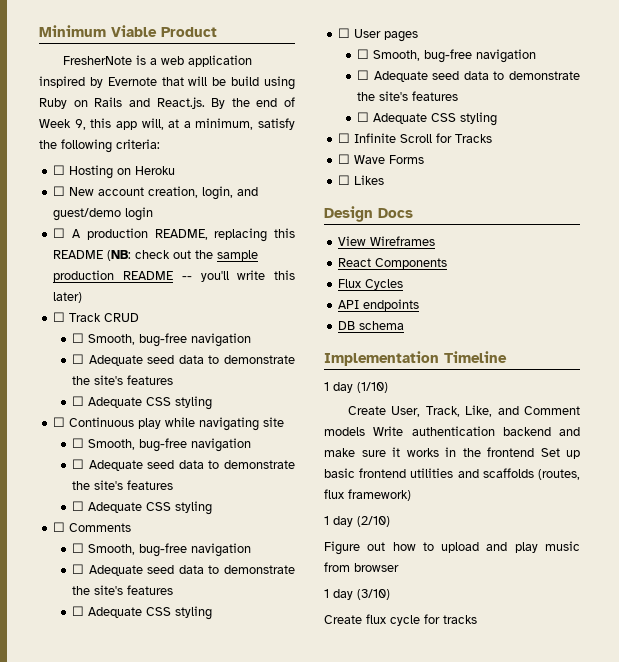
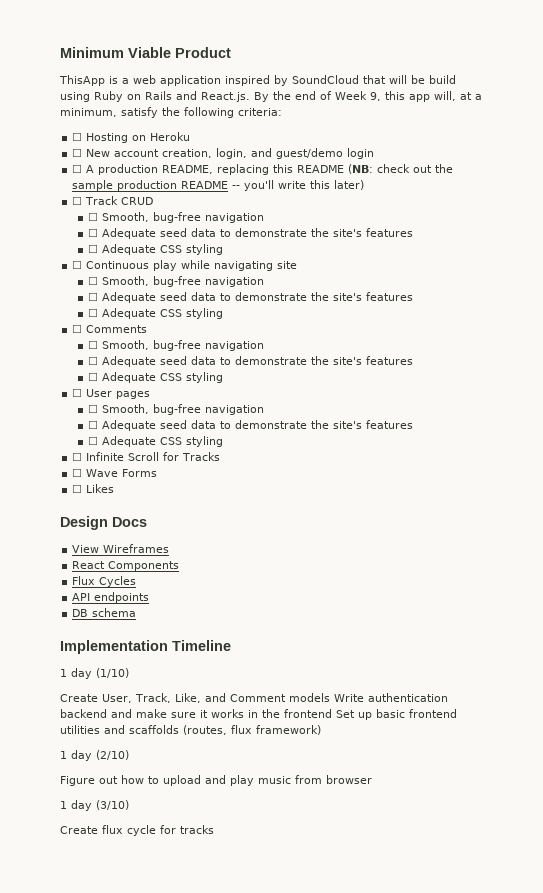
- FresherNote is a web application inspired by Evernote that will be build using Ruby on Rails and React.js. By the end of Week 9, this app will, at a minimum, satisfy the following criteria:
+ ThisApp is a web application inspired by SoundCloud that will be build using Ruby on Rails and React.js. By the end of Week 9, this app will, at a minimum, satisfy the following criteria:

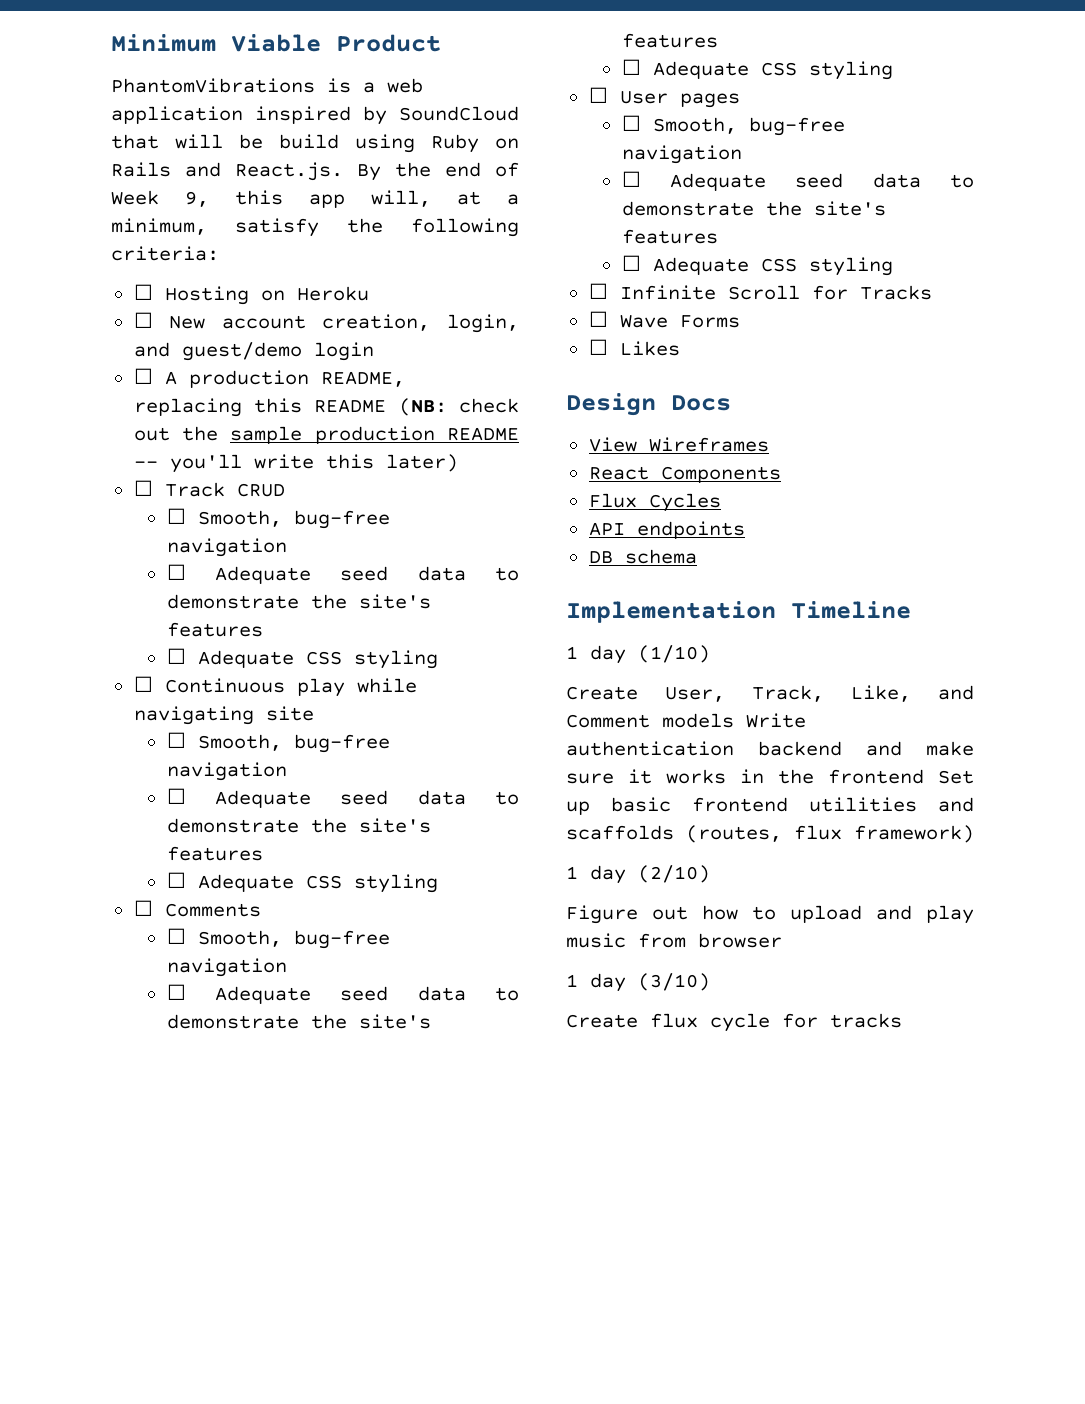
- ThisApp is a web application inspired by SoundCloud that will be build using Ruby on Rails and React.js. By the end of Week 9, this app will, at a minimum, satisfy the following criteria:
+ PhantomVibrations is a web application inspired by SoundCloud that will be build using Ruby on Rails and React.js. By the end of Week 9, this app will, at a minimum, satisfy the following criteria:

